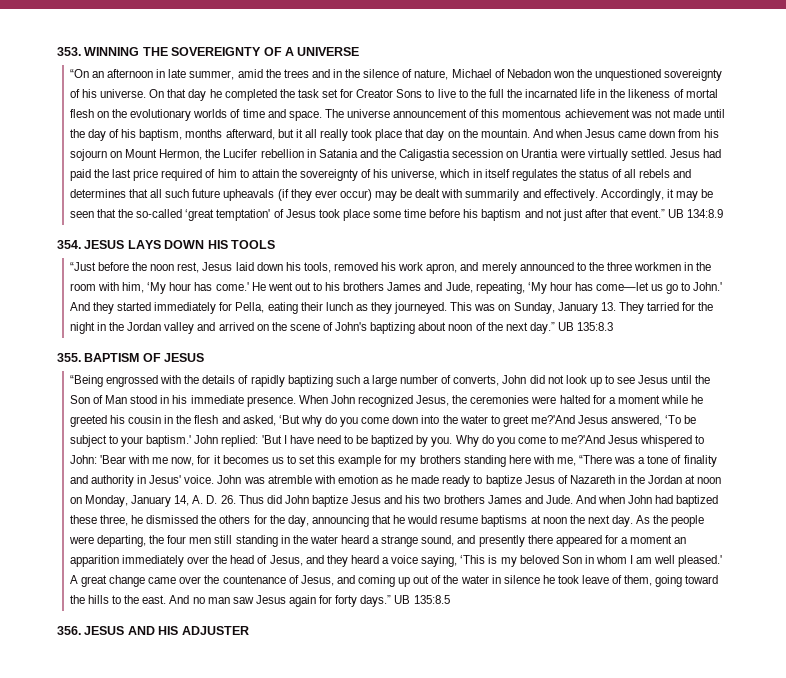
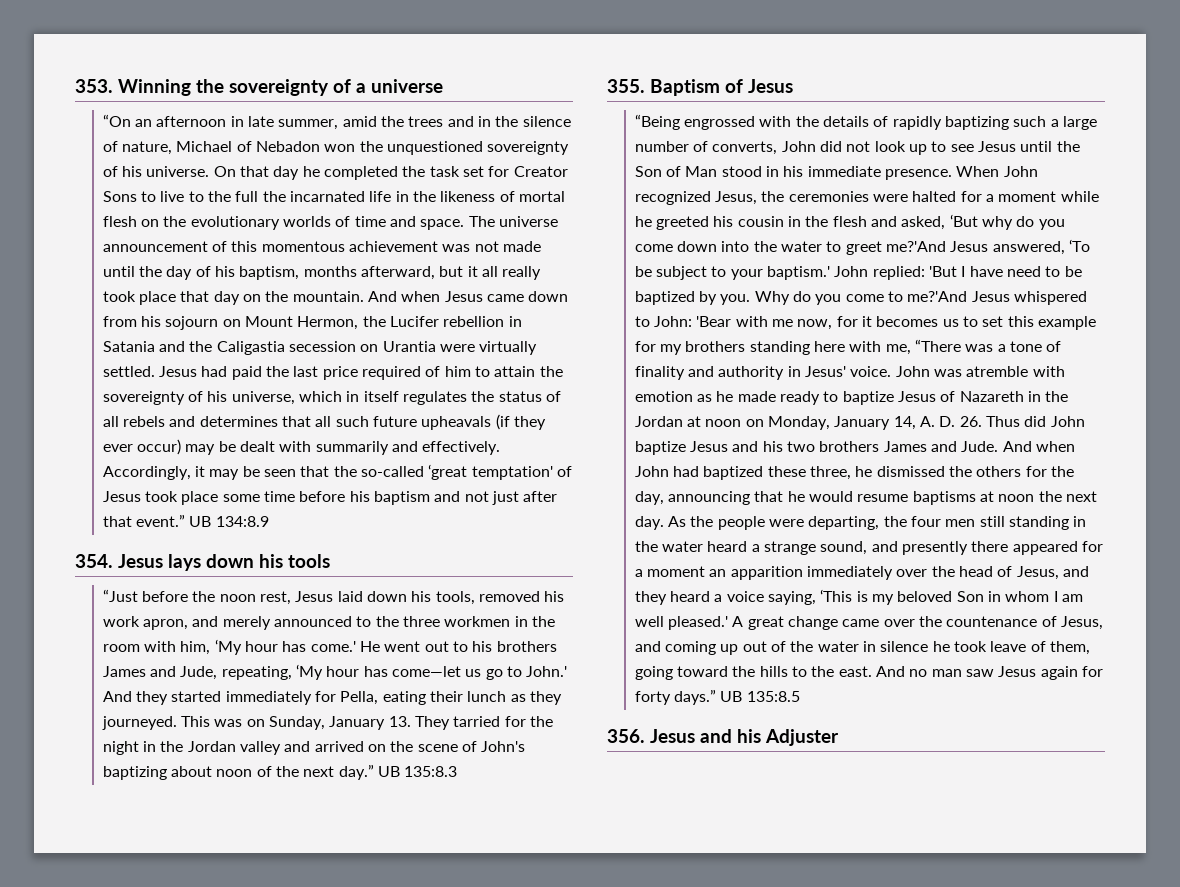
- 353. WINNING THE SOVEREIGNTY OF A UNIVERSE
+ 353. Winning the sovereignty of a universe
- 354. JESUS LAYS DOWN HIS TOOLS
+ 354. Jesus lays down his tools
- 355. BAPTISM OF JESUS
+ 355. Baptism of Jesus
- 356. JESUS AND HIS ADJUSTER
+ 356. Jesus and his Adjuster

